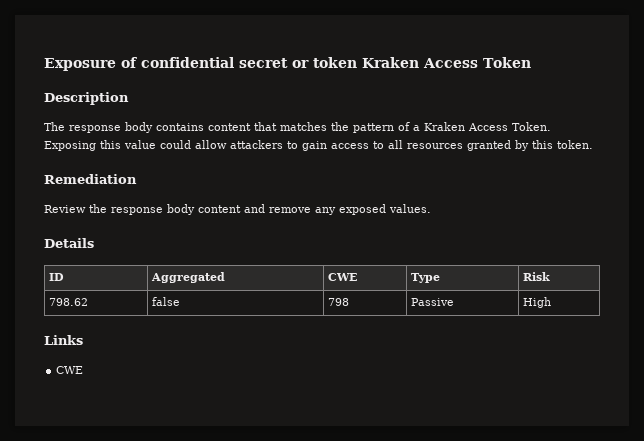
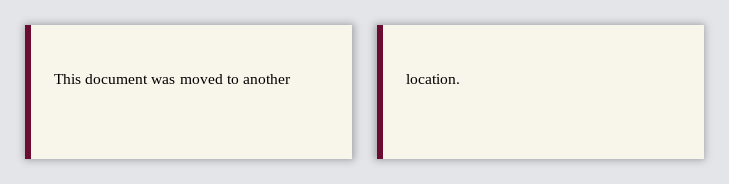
- Exposure of confidential secret or token Kraken Access Token
- Description
- The response body contains content that matches the pattern of a Kraken Access Token. Exposing this value could allow attackers to gain access to all resources granted by this token.
- Remediation
- Review the response body content and remove any exposed values.
- Details
- ID | Aggregated | CWE | Type | Risk
- 798.62 | false | 798 | Passive | High
- Links
- CWE
+ This document was moved to another location.

